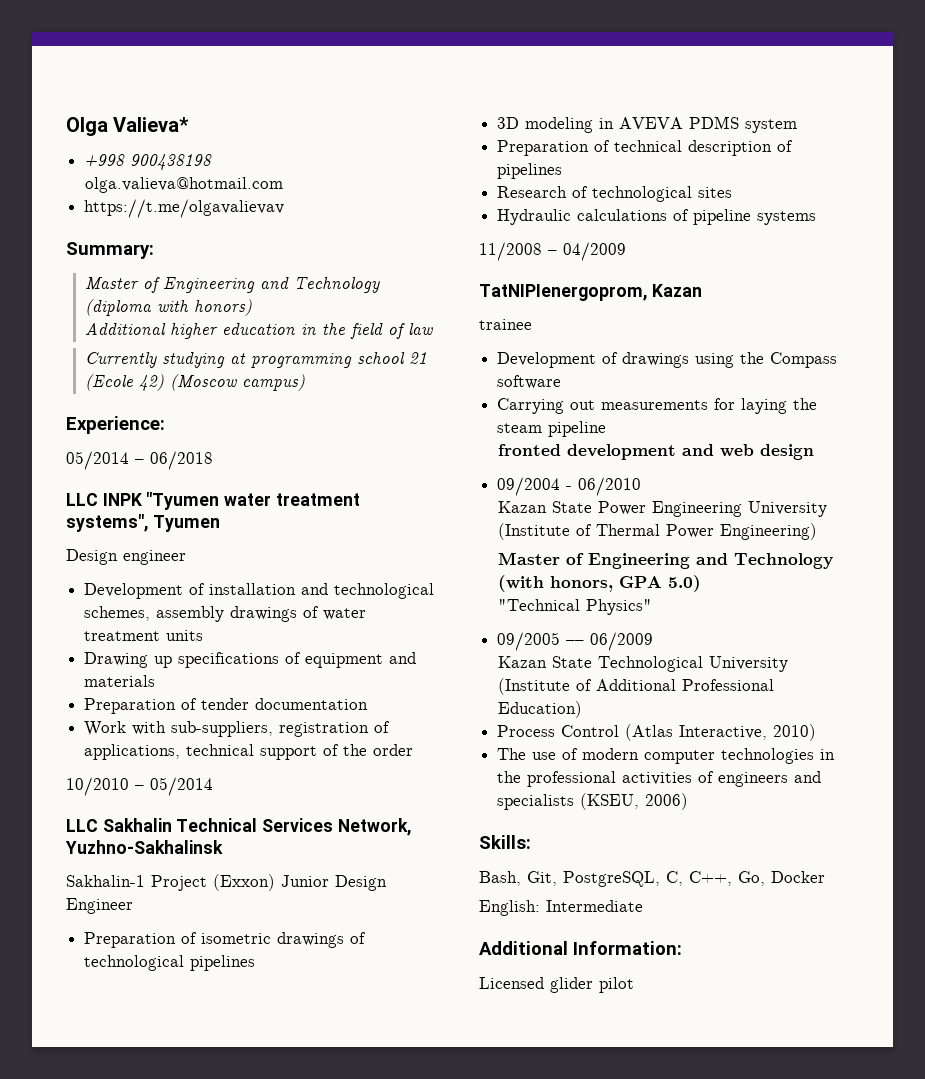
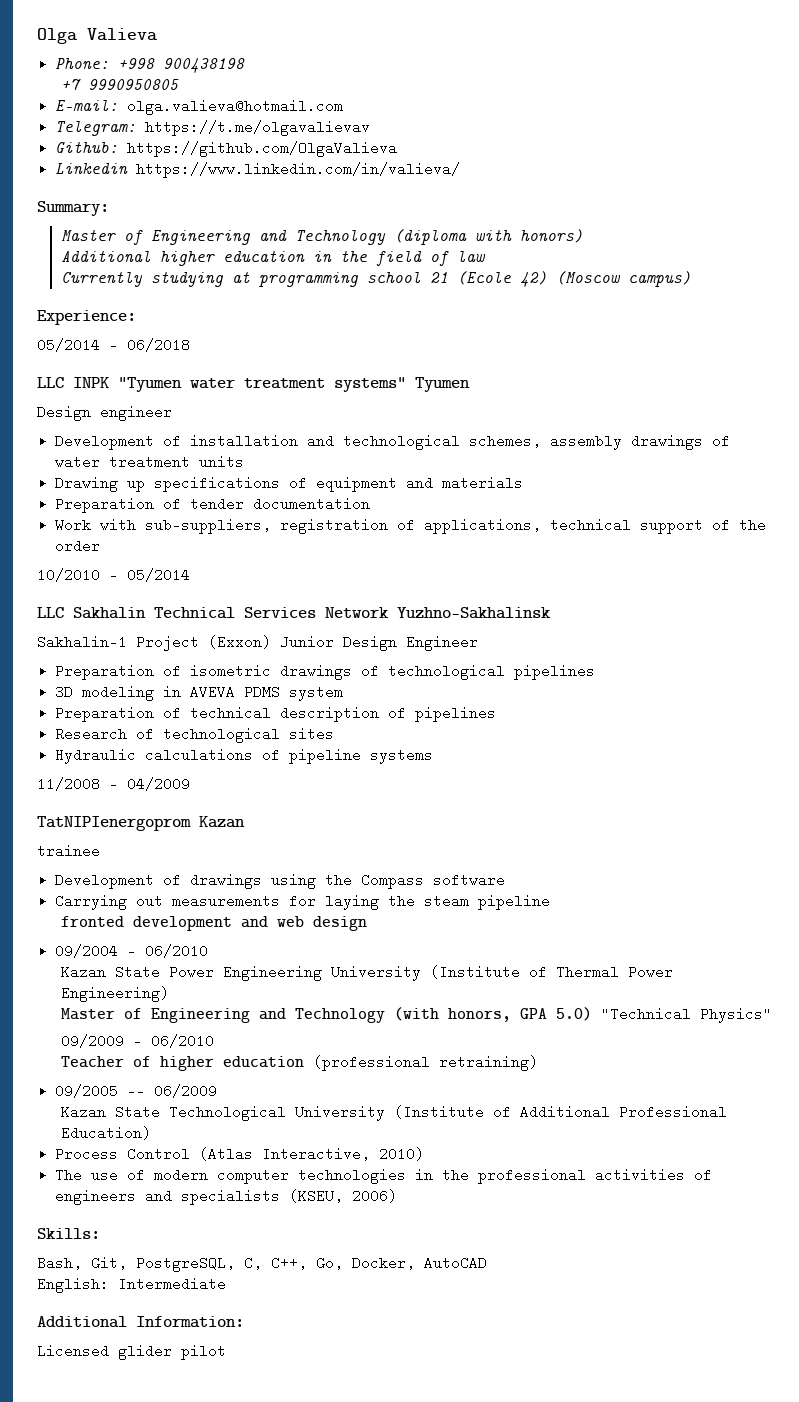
- Olga Valieva*
- +998 900438198
+ Olga Valieva
+ Phone: +998 900438198
- olga.valieva@hotmail.com
+ +7 9990950805
+ E-mail: olga.valieva@hotmail.com
- https://t.me/olgavalievav
+ Telegram: https://t.me/olgavalievav
+ Github: https://github.com/OlgaValieva
+ Linkedin https://www.linkedin.com/in/valieva/
- LLC INPK "Tyumen water treatment systems", Tyumen
+ LLC INPK "Tyumen water treatment systems" Tyumen
- LLC Sakhalin Technical Services Network, Yuzhno-Sakhalinsk
+ LLC Sakhalin Technical Services Network Yuzhno-Sakhalinsk
- TatNIPIenergoprom, Kazan
+ TatNIPIenergoprom Kazan
- Master of Engineering and Technology (with honors, GPA 5.0)
- "Technical Physics"
+ Master of Engineering and Technology (with honors, GPA 5.0) "Technical Physics"
+ 09/2009 – 06/2010
+ Teacher of higher education (professional retraining)
- Bash, Git, PostgreSQL, C, C++, Go, Docker
+ Bash, Git, PostgreSQL, C, C++, Go, Docker, AutoCAD

